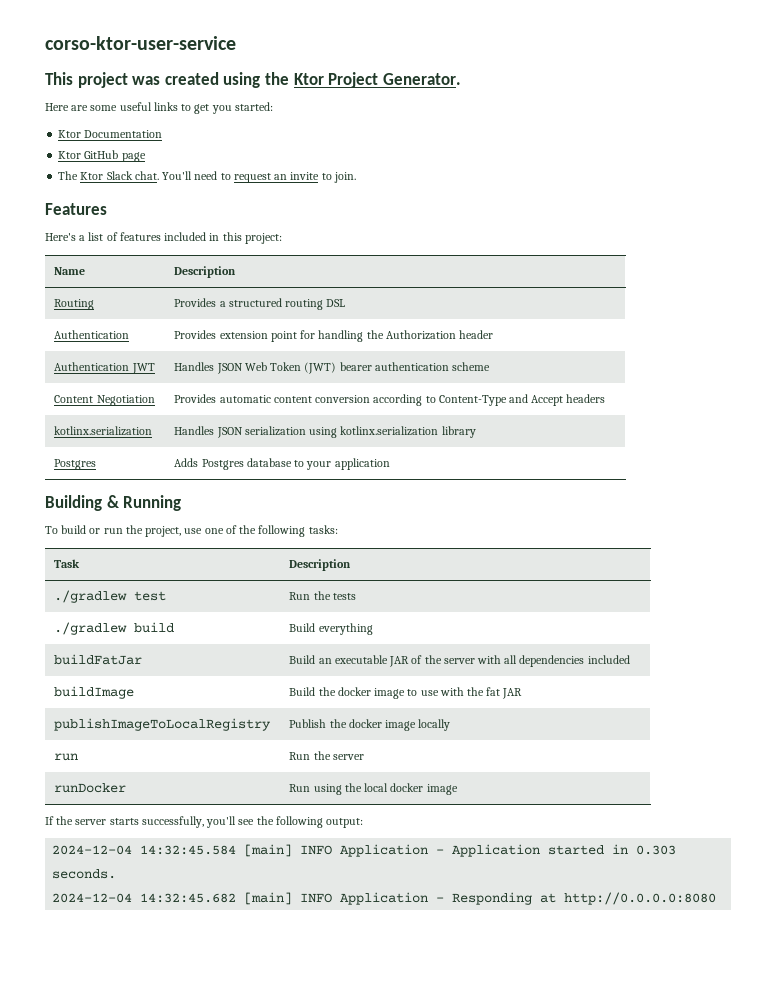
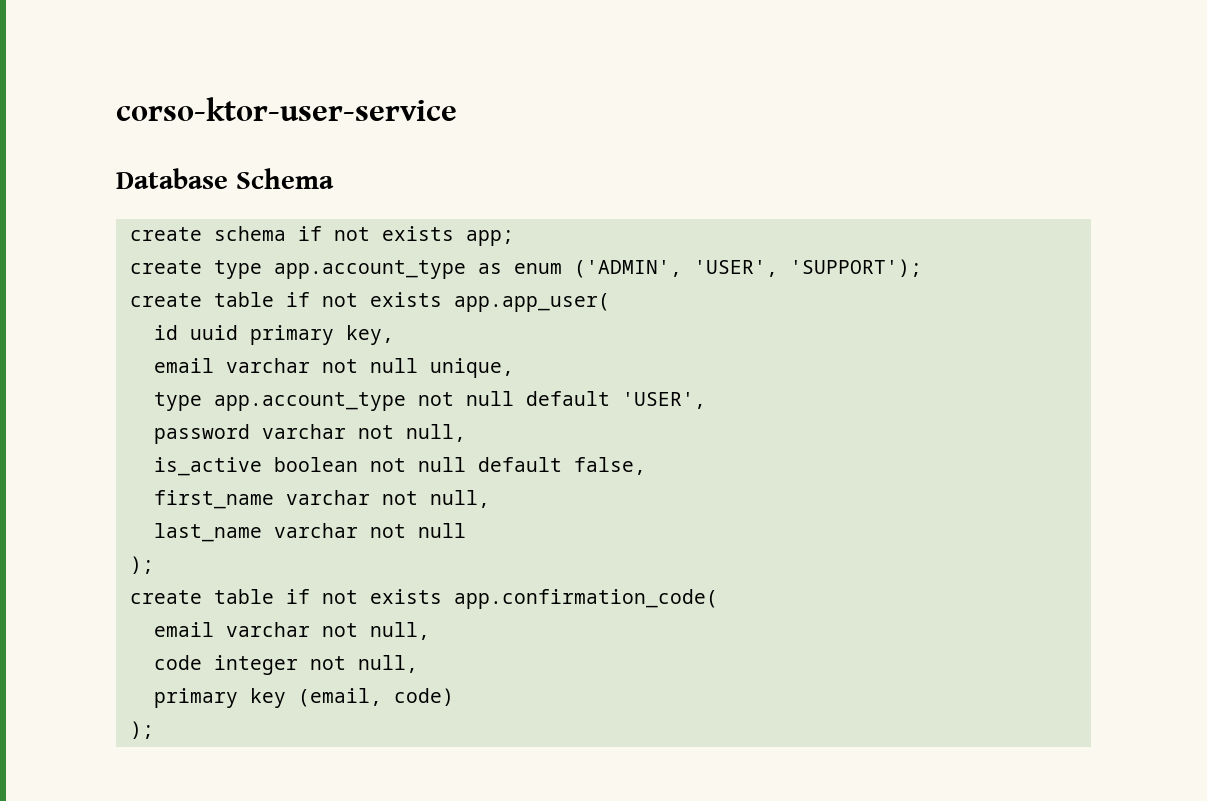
- This project was created using the Ktor Project Generator.
- Here are some useful links to get you started:
- Ktor Documentation
- Ktor GitHub page
- The Ktor Slack chat. You'll need to request an invite to join.
- Features
- Here's a list of features included in this project:
- Name | Description
- Routing | Provides a structured routing DSL
- Authentication | Provides extension point for handling the Authorization header
- Authentication JWT | Handles JSON Web Token (JWT) bearer authentication scheme
- Content Negotiation | Provides automatic content conversion according to Content-Type and Accept headers
- kotlinx.serialization | Handles JSON serialization using kotlinx.serialization library
- Postgres | Adds Postgres database to your application
- Building & Running
- To build or run the project, use one of the following tasks:
- Task | Description
- ./gradlew test | Run the tests
- ./gradlew build | Build everything
- buildFatJar | Build an executable JAR of the server with all dependencies included
- buildImage | Build the docker image to use with the fat JAR
- publishImageToLocalRegistry | Publish the docker image locally
- run | Run the server
- runDocker | Run using the local docker image
- If the server starts successfully, you'll see the following output:
- 2024-12-04 14:32:45.584 [main] INFO Application - Application started in 0.303 seconds.
- 2024-12-04 14:32:45.682 [main] INFO Application - Responding at http://0.0.0.0:8080
+ Database Schema
+ create schema if not exists app;
+ create type app.account_type as enum ('ADMIN', 'USER', 'SUPPORT');
+ create table if not exists app.app_user(
+ id uuid primary key,
+ email varchar not null unique,
+ type app.account_type not null default 'USER',
+ password varchar not null,
+ is_active boolean not null default false,
+ first_name varchar not null,
+ last_name varchar not null
+ );
+ create table if not exists app.confirmation_code(
+ email varchar not null,
+ code integer not null,
+ primary key (email, code)
+ );

